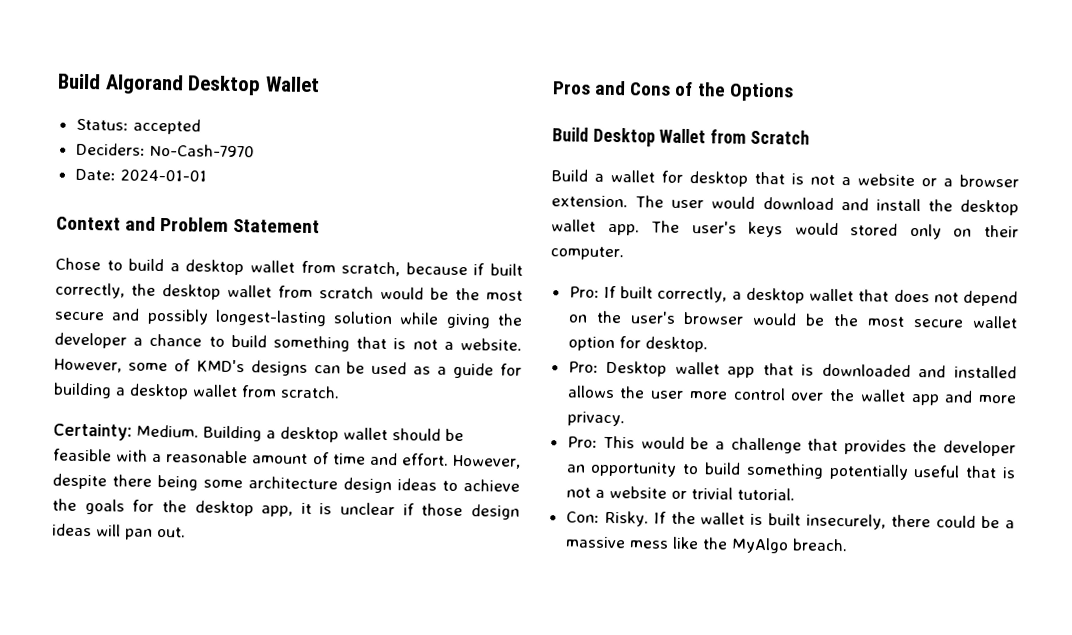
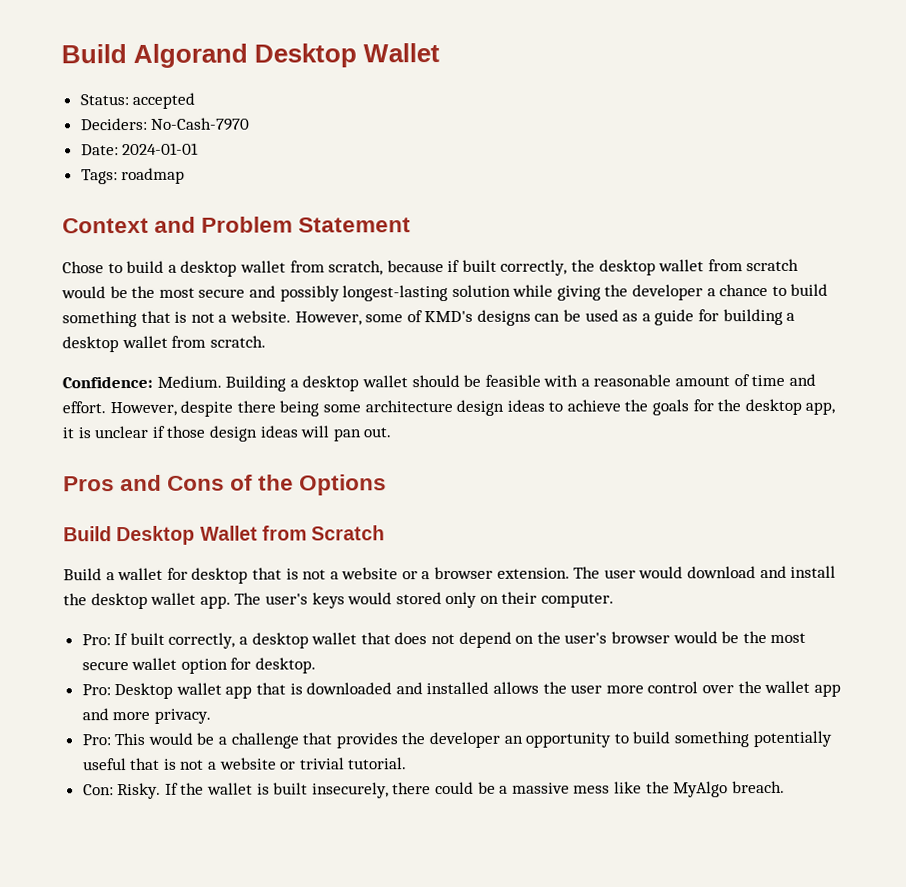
+ Tags: roadmap
- Certainty: Medium.
+ Confidence: Medium.

